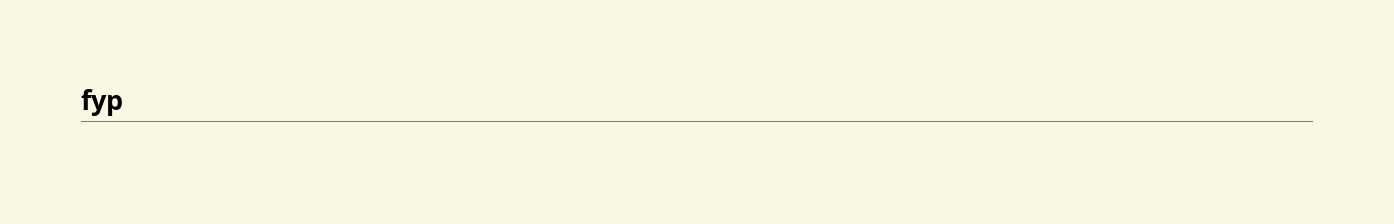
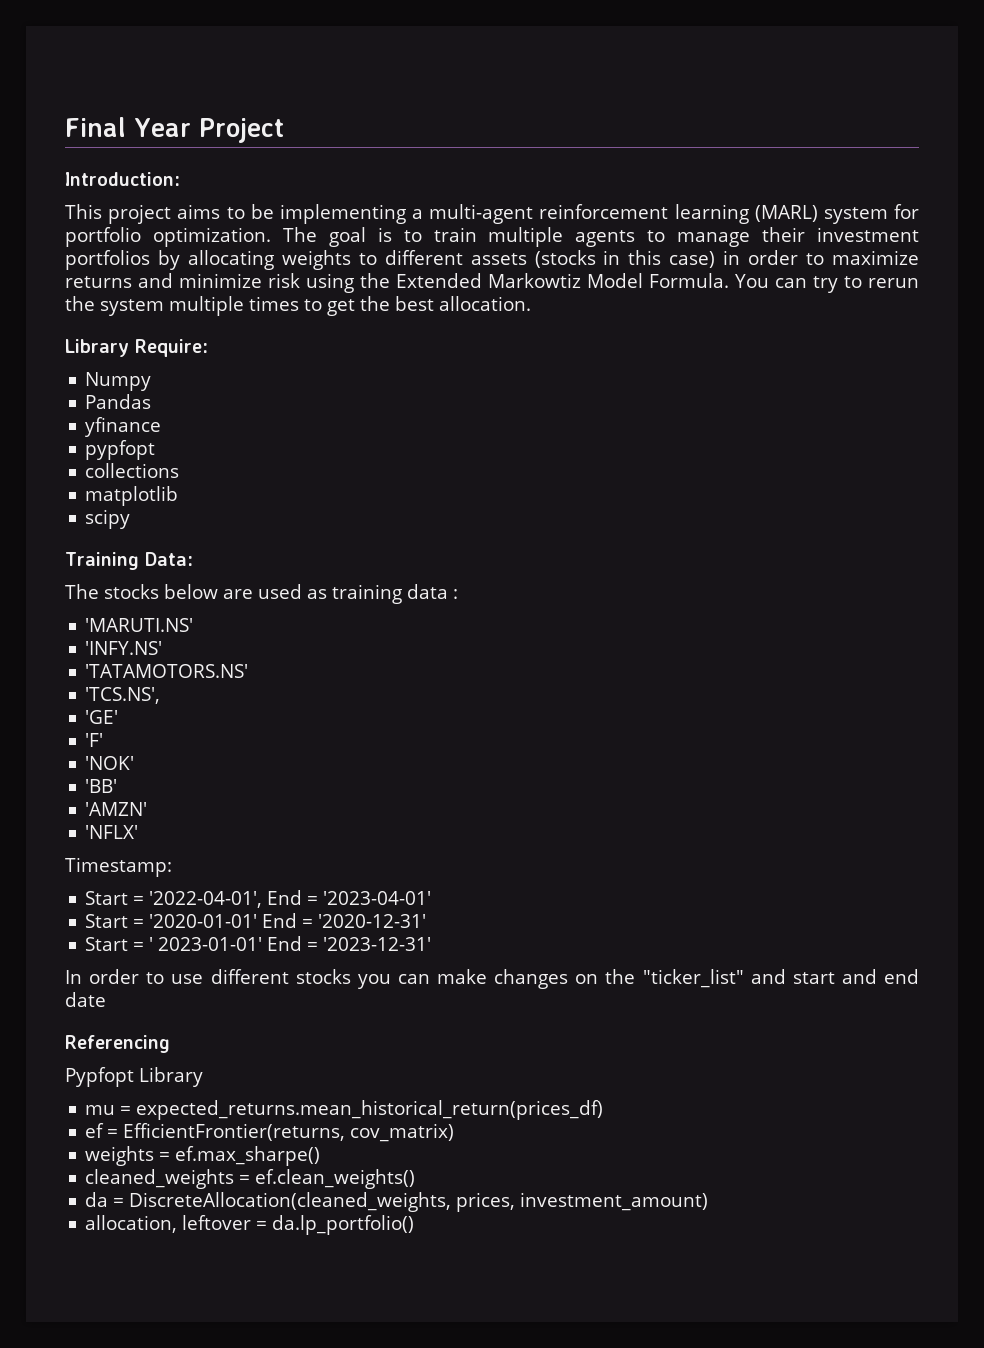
- fyp
+ Final Year Project
+ Introduction:
+ This project aims to be implementing a multi-agent reinforcement learning (MARL) system for portfolio optimization. The goal is to train multiple agents to manage their investment portfolios by allocating weights to different assets (stocks in this case) in order to maximize returns and minimize risk using the Extended Markowtiz Model Formula. You can try to rerun the system multiple times to get the best allocation.
+ Library Require:
+ Numpy
+ Pandas
+ yfinance
+ pypfopt
+ collections
+ matplotlib
+ scipy
+ Training Data:
+ The stocks below are used as training data :
+ 'MARUTI.NS'
+ 'INFY.NS'
+ 'TATAMOTORS.NS'
+ 'TCS.NS',
+ 'GE'
+ 'F'
+ 'NOK'
+ 'BB'
+ 'AMZN'
+ 'NFLX'
+ Timestamp:
+ Start = '2022-04-01', End = '2023-04-01'
+ Start = '2020-01-01' End = '2020-12-31'
+ Start = ' 2023-01-01' End = '2023-12-31'
+ In order to use different stocks you can make changes on the "ticker_list" and start and end date
+ Referencing
+ Pypfopt Library
+ mu = expected_returns.mean_historical_return(prices_df)
+ ef = EfficientFrontier(returns, cov_matrix)
+ weights = ef.max_sharpe()
+ cleaned_weights = ef.clean_weights()
+ da = DiscreteAllocation(cleaned_weights, prices, investment_amount)
+ allocation, leftover = da.lp_portfolio()

